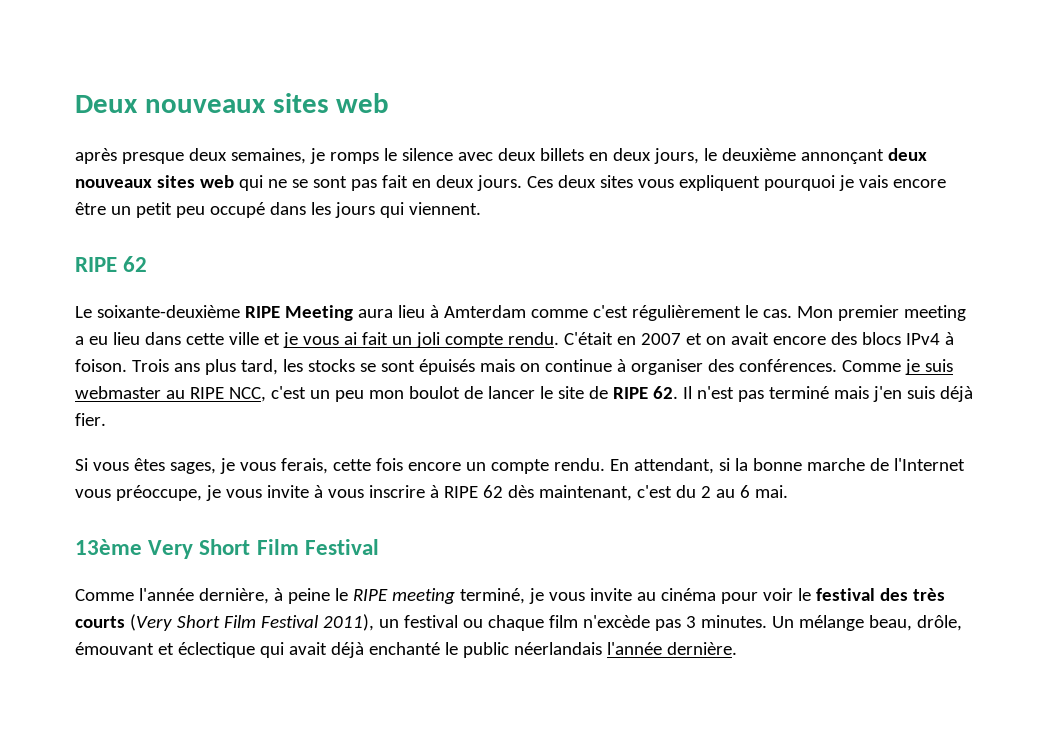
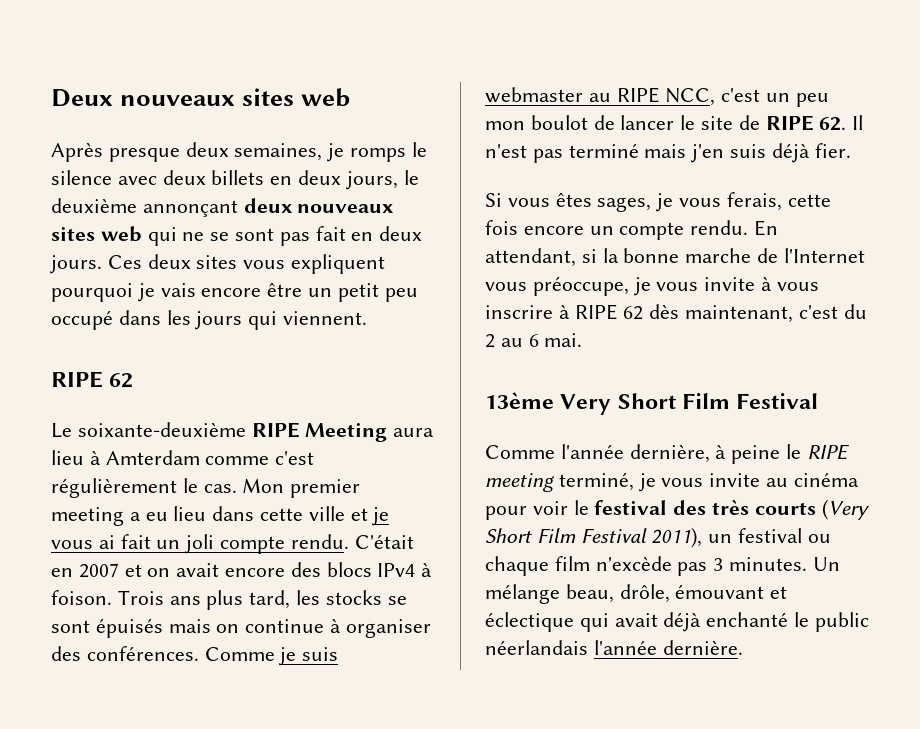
- après presque deux semaines, je romps le silence avec deux billets en deux jours, le deuxième annonçant deux nouveaux sites web qui ne se sont pas fait en deux jours.
+ Après presque deux semaines, je romps le silence avec deux billets en deux jours, le deuxième annonçant deux nouveaux sites web qui ne se sont pas fait en deux jours.

